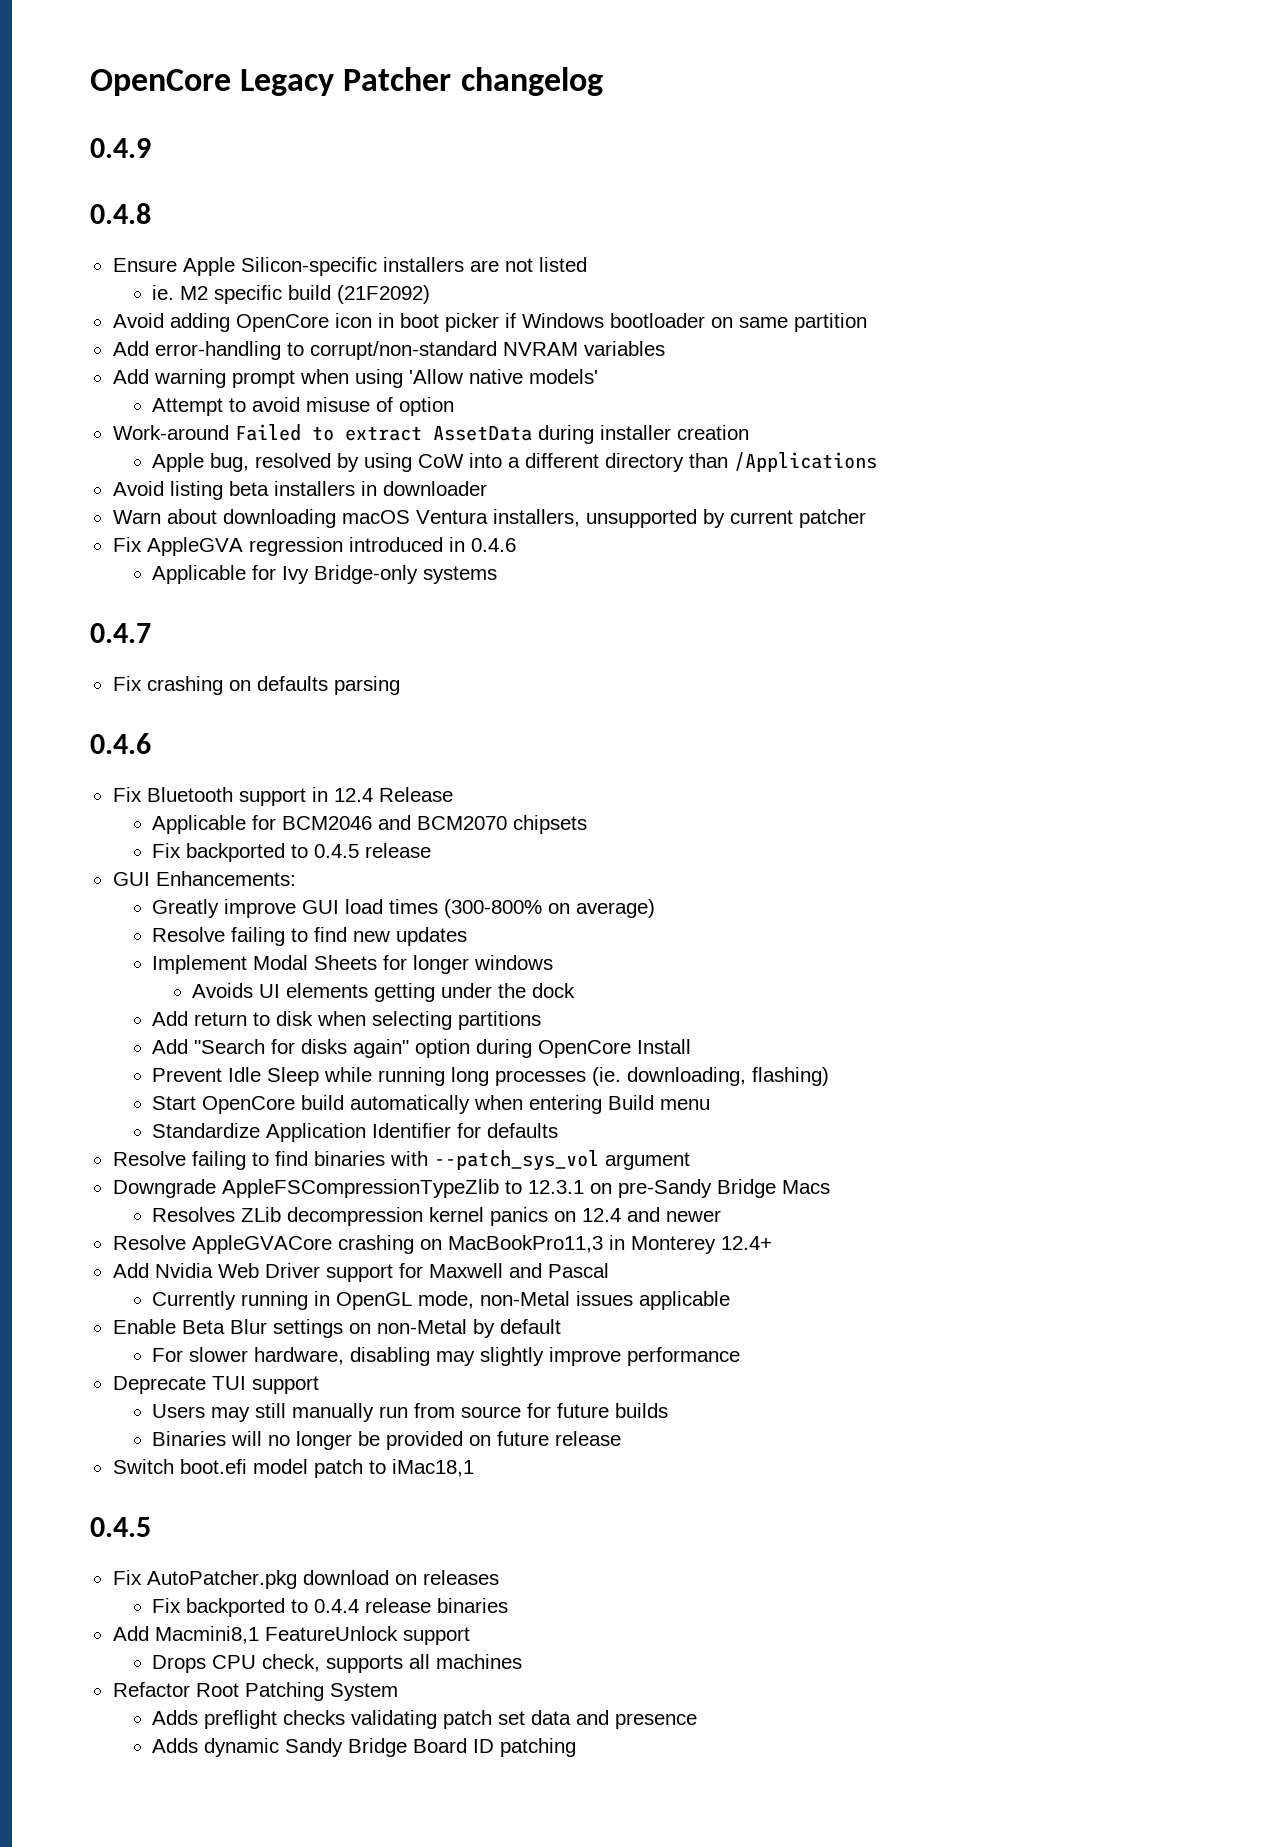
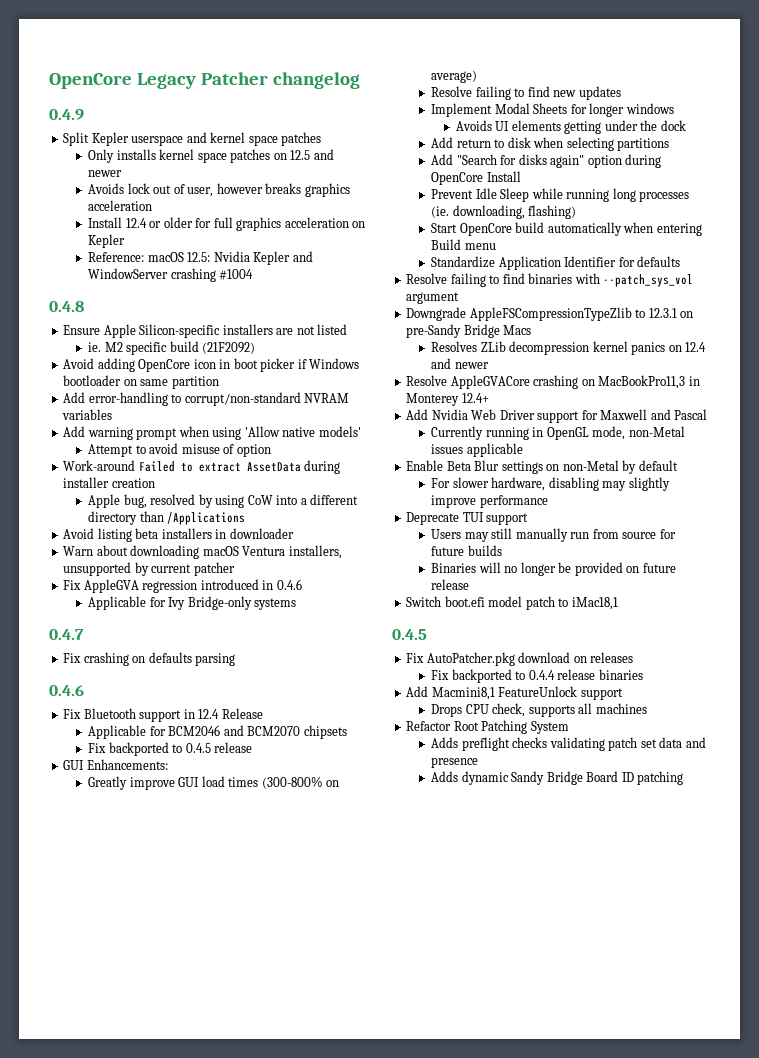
+ Split Kepler userspace and kernel space patches
+ Only installs kernel space patches on 12.5 and newer
+ Avoids lock out of user, however breaks graphics acceleration
+ Install 12.4 or older for full graphics acceleration on Kepler
+ Reference: macOS 12.5: Nvidia Kepler and WindowServer crashing #1004

